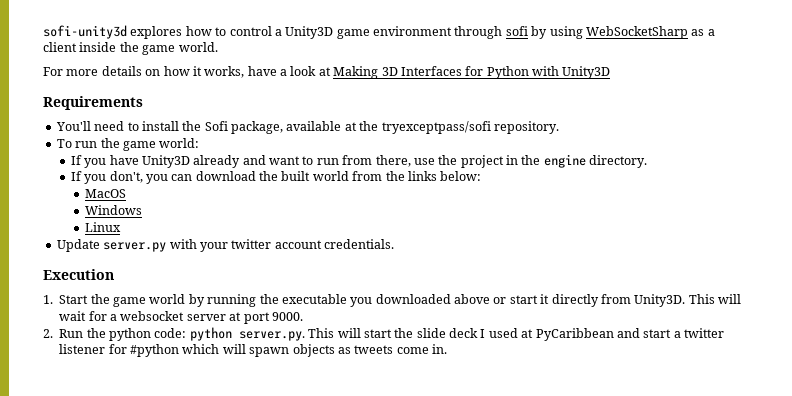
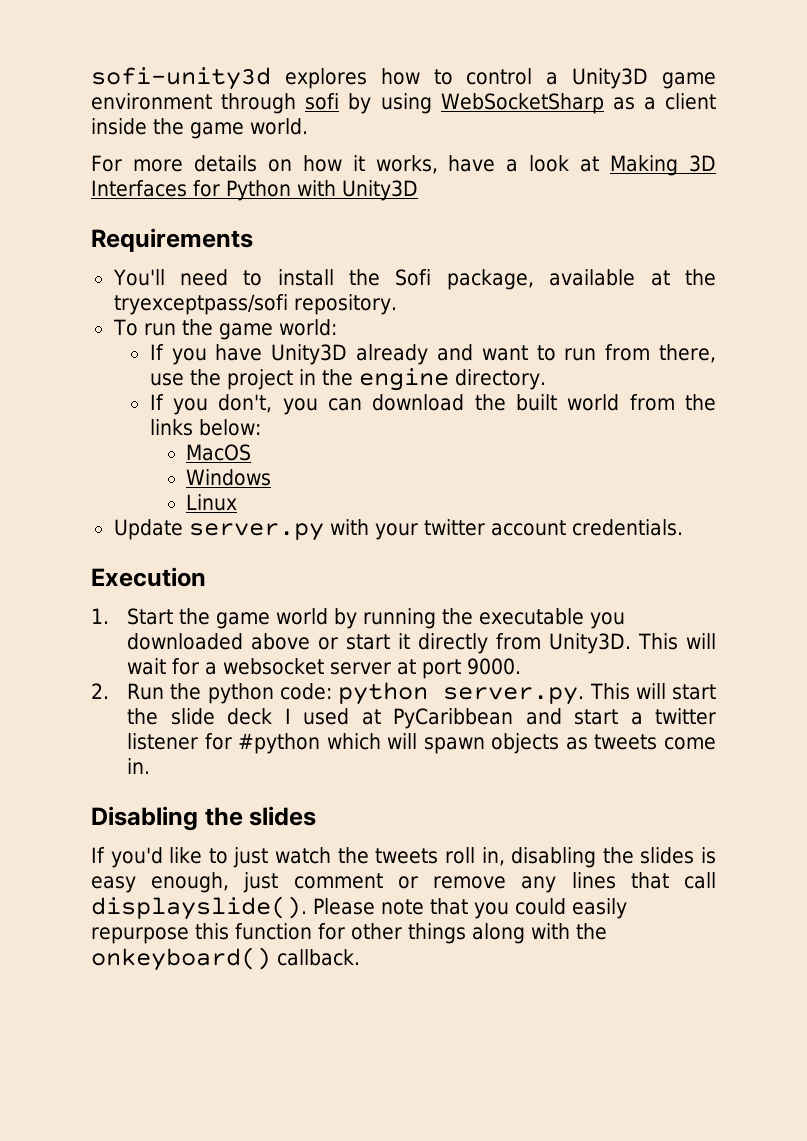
+ Disabling the slides
+ If you'd like to just watch the tweets roll in, disabling the slides is easy enough, just comment or remove any lines that call displayslide(). Please note that you could easily repurpose this function for other things along with the onkeyboard() callback.

